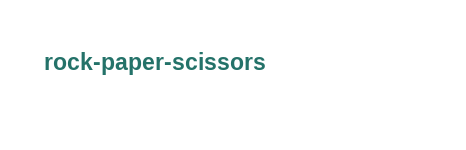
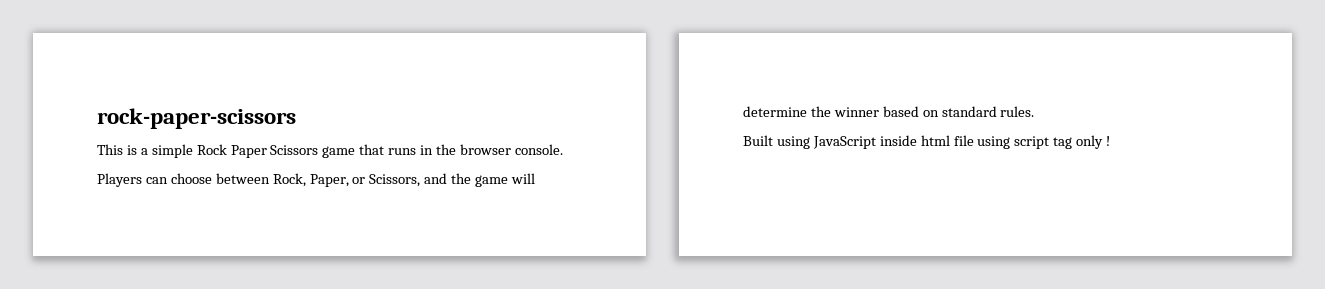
+ This is a simple Rock Paper Scissors game that runs in the browser console.
+ Players can choose between Rock, Paper, or Scissors, and the game will determine the winner based on standard rules.
+ Built using JavaScript inside html file using script tag only !

